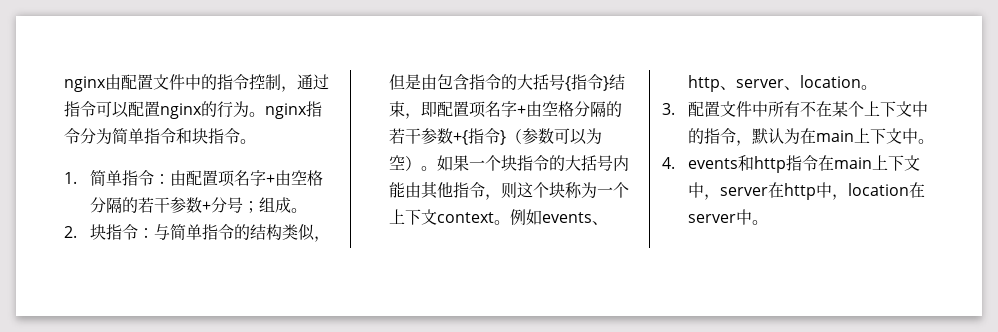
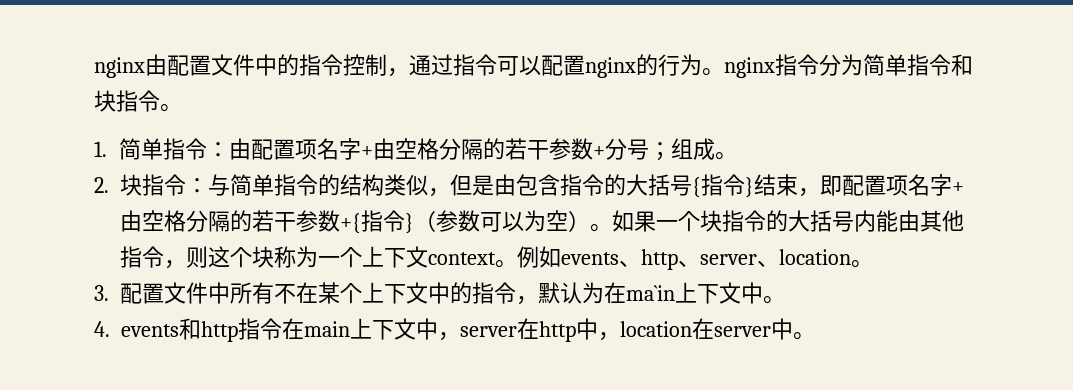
- 3.配置文件中所有不在某个上下文中的指令，默认为在main上下文中。
+ 3.配置文件中所有不在某个上下文中的指令，默认为在ma`in上下文中。

